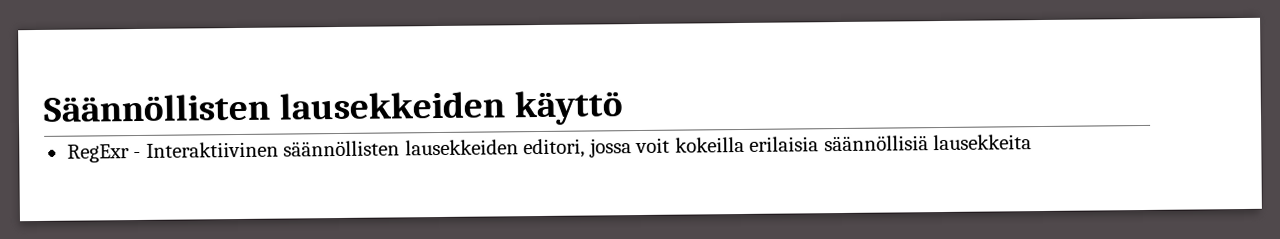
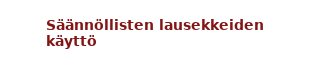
- RegExr - Interaktiivinen säännöllisten lausekkeiden editori, jossa voit kokeilla erilaisia säännöllisiä lausekkeita

